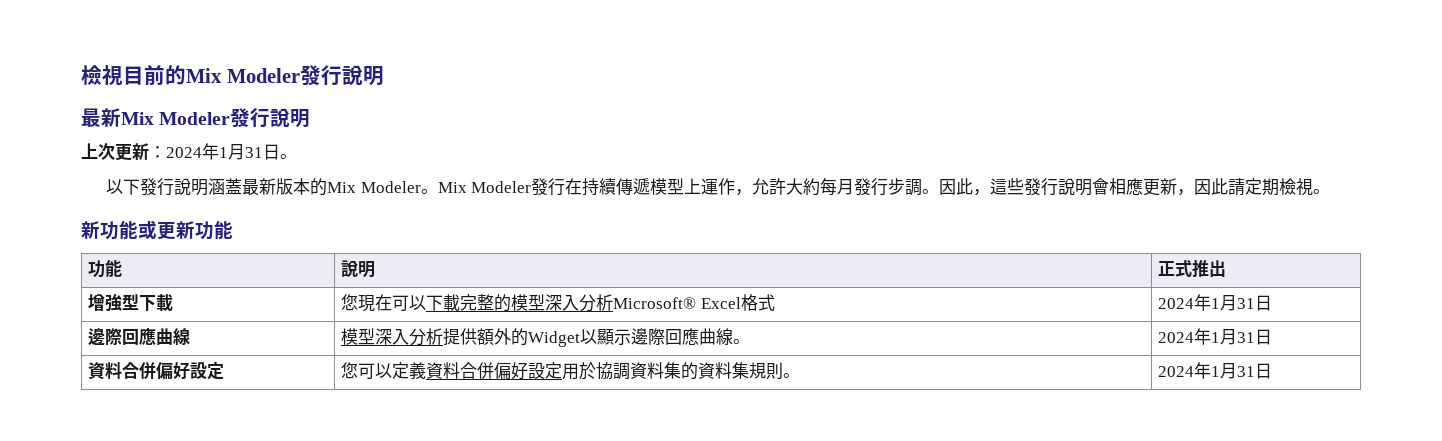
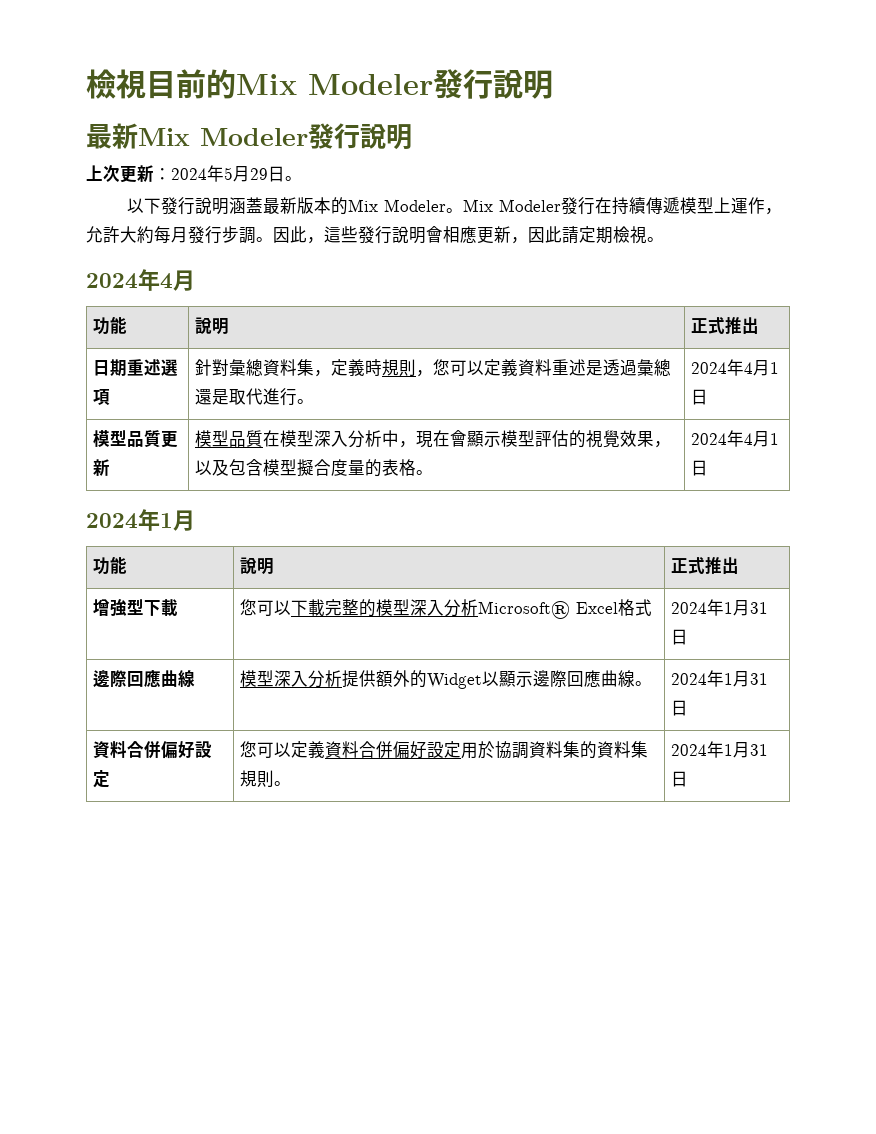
- 上次更新：2024年1月31日。
+ 上次更新：2024年5月29日。
  因此，這些發行說明會相應更新，因此請定期檢視。
- 新功能或更新功能
+ 2024年4月
+ 功能 | 說明 | 正式推出
+ 日期重述選項 | 針對彙總資料集，定義時規則，您可以定義資料重述是透過彙總還是取代進行。 | 2024年4月1日
+ 模型品質更新 | 模型品質在模型深入分析中，現在會顯示模型評估的視覺效果，以及包含模型擬合度量的表格。 | 2024年4月1日
+ 2024年1月
- 增強型下載 | 您現在可以下載完整的模型深入分析Microsoft® Excel格式 | 2024年1月31日
+ 增強型下載 | 您可以下載完整的模型深入分析Microsoft® Excel格式 | 2024年1月31日

